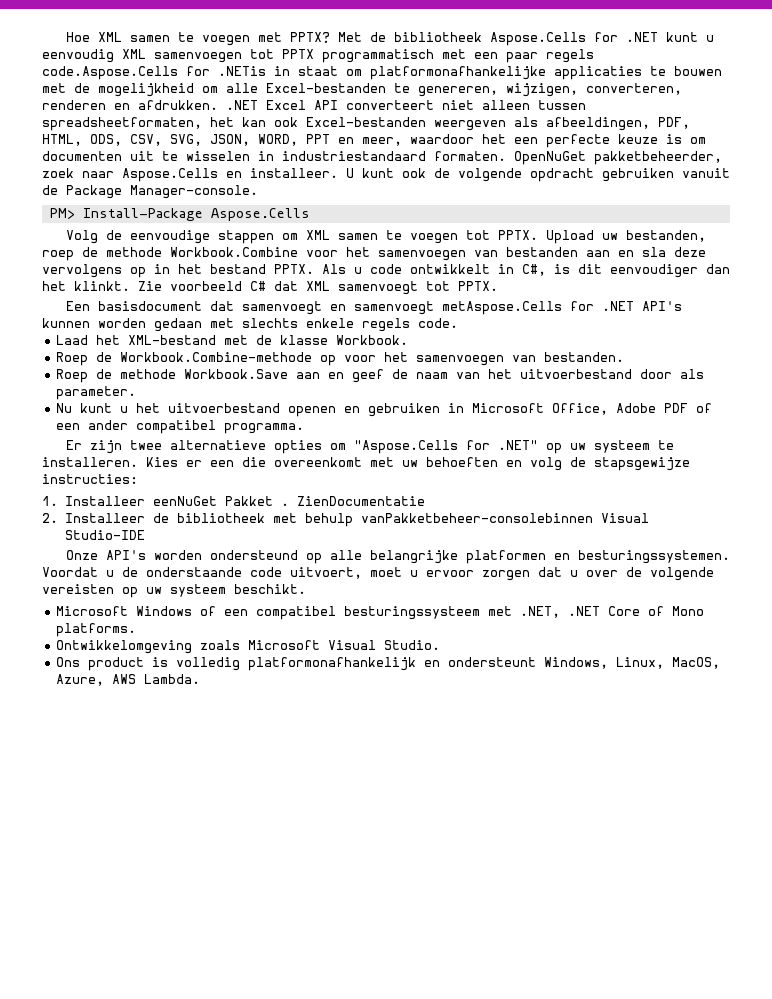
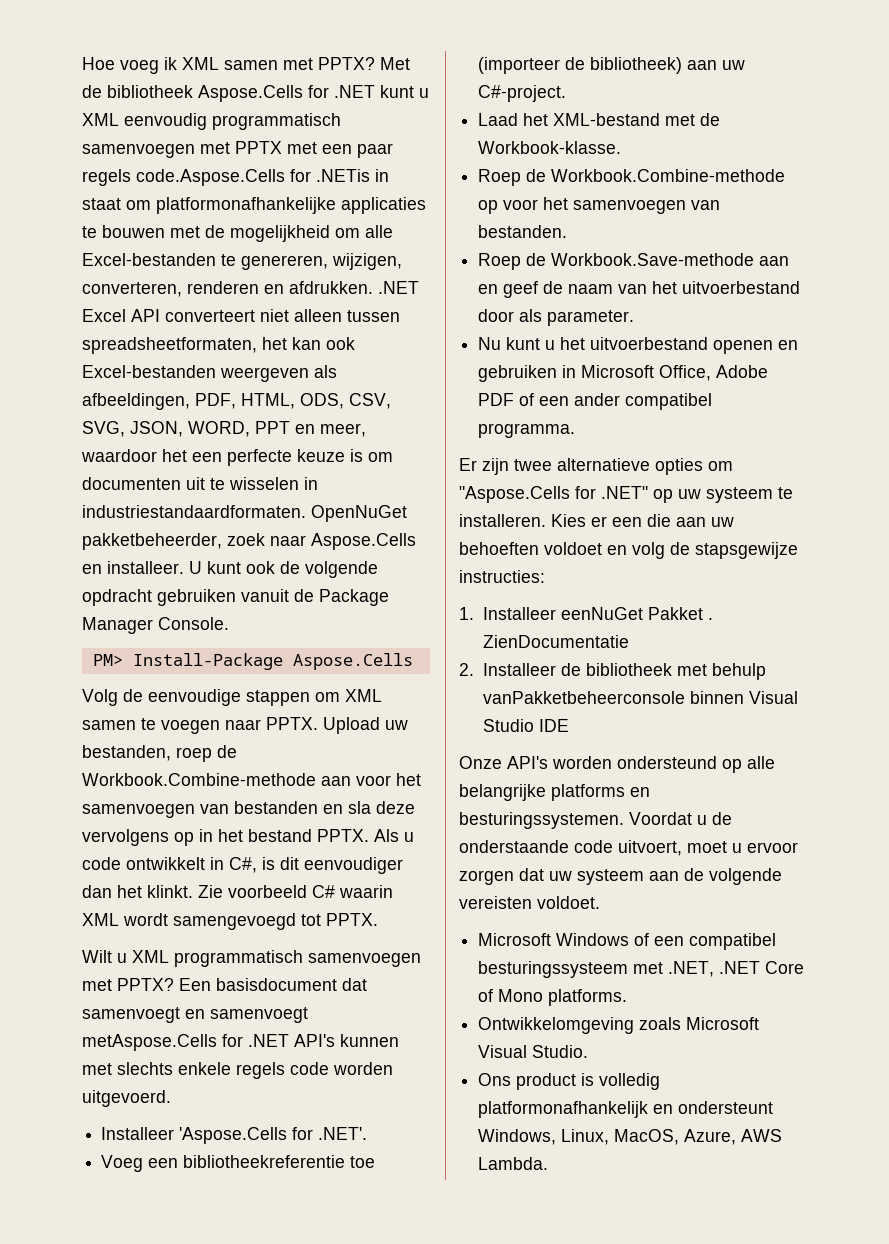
- Hoe XML samen te voegen met PPTX?
+ Hoe voeg ik XML samen met PPTX?
- Met de bibliotheek Aspose.Cells for .NET kunt u eenvoudig XML samenvoegen tot PPTX programmatisch met een paar regels code.Aspose.Cells for .NETis in staat om platformonafhankelijke applicaties te bouwen met de mogelijkheid om alle Excel-bestanden te genereren, wijzigen, converteren, renderen en afdrukken. .NET Excel API converteert niet alleen tussen spreadsheetformaten, het kan ook Excel-bestanden weergeven als afbeeldingen, PDF, HTML, ODS, CSV, SVG, JSON, WORD, PPT en meer, waardoor het een perfecte keuze is om documenten uit te wisselen in industriestandaard formaten.
+ Met de bibliotheek Aspose.Cells for .NET kunt u XML eenvoudig programmatisch samenvoegen met PPTX met een paar regels code.Aspose.Cells for .NETis in staat om platformonafhankelijke applicaties te bouwen met de mogelijkheid om alle Excel-bestanden te genereren, wijzigen, converteren, renderen en afdrukken. .NET Excel API converteert niet alleen tussen spreadsheetformaten, het kan ook Excel-bestanden weergeven als afbeeldingen, PDF, HTML, ODS, CSV, SVG, JSON, WORD, PPT en meer, waardoor het een perfecte keuze is om documenten uit te wisselen in industriestandaardformaten.
- U kunt ook de volgende opdracht gebruiken vanuit de Package Manager-console.
+ U kunt ook de volgende opdracht gebruiken vanuit de Package Manager Console.
- Volg de eenvoudige stappen om XML samen te voegen tot PPTX.
+ Volg de eenvoudige stappen om XML samen te voegen naar PPTX.
- Upload uw bestanden, roep de methode Workbook.Combine voor het samenvoegen van bestanden aan en sla deze vervolgens op in het bestand PPTX.
+ Upload uw bestanden, roep de Workbook.Combine-methode aan voor het samenvoegen van bestanden en sla deze vervolgens op in het bestand PPTX.
- Zie voorbeeld C# dat XML samenvoegt tot PPTX.
- Een basisdocument dat samenvoegt en samenvoegt metAspose.Cells for .NET API's kunnen worden gedaan met slechts enkele regels code.
+ Zie voorbeeld C# waarin XML wordt samengevoegd tot PPTX.
+ Wilt u XML programmatisch samenvoegen met PPTX? Een basisdocument dat samenvoegt en samenvoegt metAspose.Cells for .NET API's kunnen met slechts enkele regels code worden uitgevoerd.
+ Installeer 'Aspose.Cells for .NET'.
+ Voeg een bibliotheekreferentie toe (importeer de bibliotheek) aan uw C#-project.
- Laad het XML-bestand met de klasse Workbook.
+ Laad het XML-bestand met de Workbook-klasse.
- Roep de methode Workbook.Save aan en geef de naam van het uitvoerbestand door als parameter.
+ Roep de Workbook.Save-methode aan en geef de naam van het uitvoerbestand door als parameter.
- Kies er een die overeenkomt met uw behoeften en volg de stapsgewijze instructies:
+ Kies er een die aan uw behoeften voldoet en volg de stapsgewijze instructies:
- 2. Installeer de bibliotheek met behulp vanPakketbeheer-consolebinnen Visual Studio-IDE
+ 2. Installeer de bibliotheek met behulp vanPakketbeheerconsole binnen Visual Studio IDE
- Onze API's worden ondersteund op alle belangrijke platformen en besturingssystemen.
+ Onze API's worden ondersteund op alle belangrijke platforms en besturingssystemen.
- Voordat u de onderstaande code uitvoert, moet u ervoor zorgen dat u over de volgende vereisten op uw systeem beschikt.
+ Voordat u de onderstaande code uitvoert, moet u ervoor zorgen dat uw systeem aan de volgende vereisten voldoet.

